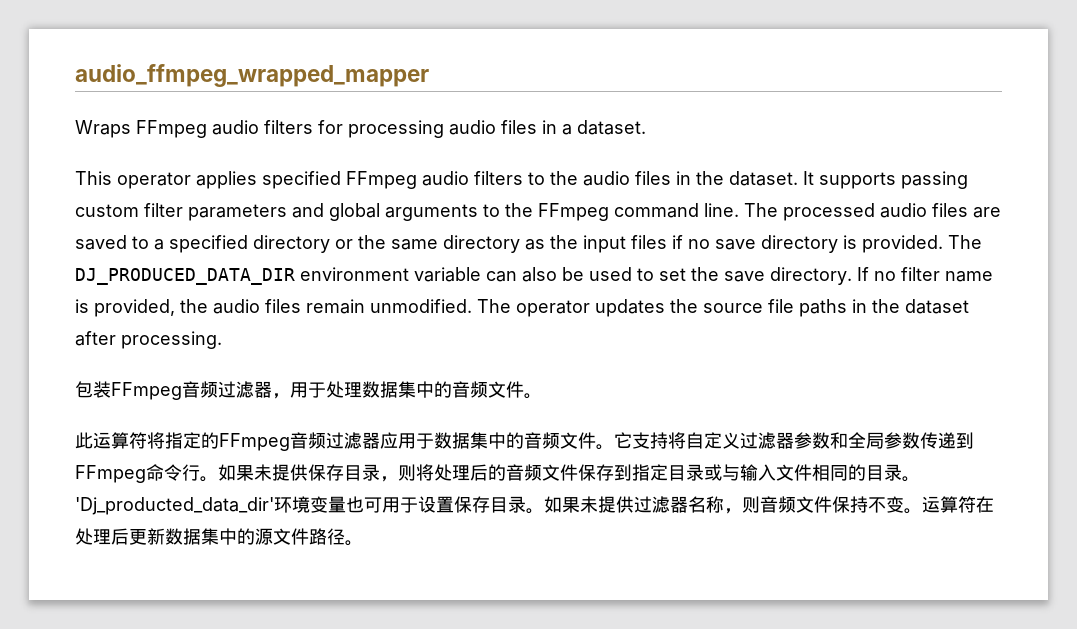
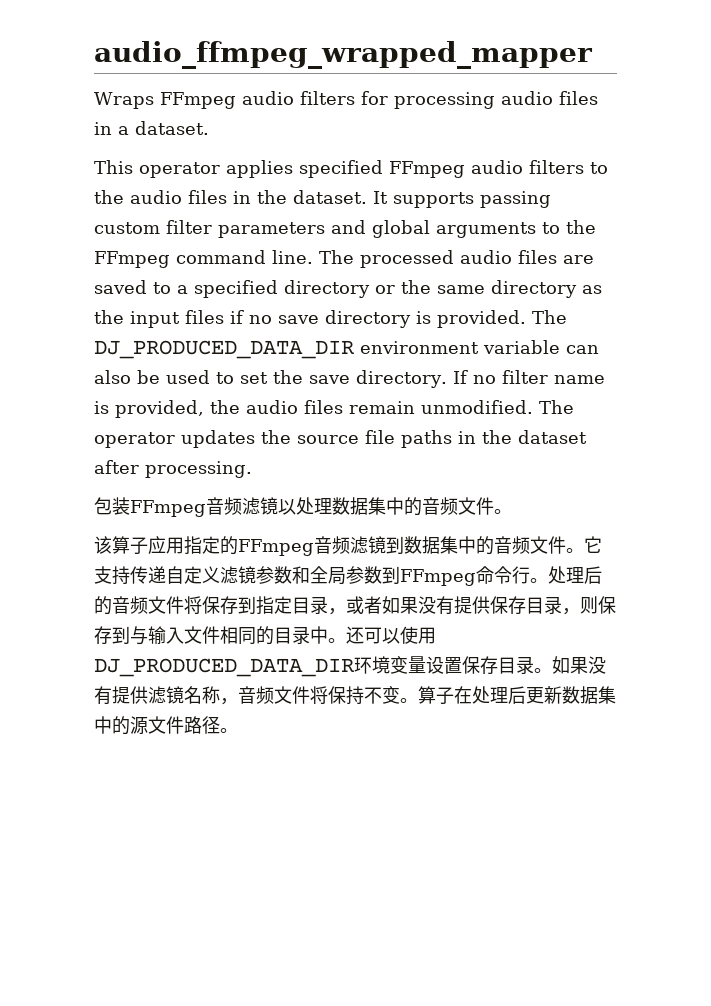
- 包装FFmpeg音频过滤器，用于处理数据集中的音频文件。
+ 包装FFmpeg音频滤镜以处理数据集中的音频文件。
- 此运算符将指定的FFmpeg音频过滤器应用于数据集中的音频文件。
+ 该算子应用指定的FFmpeg音频滤镜到数据集中的音频文件。
- 它支持将自定义过滤器参数和全局参数传递到FFmpeg命令行。
+ 它支持传递自定义滤镜参数和全局参数到FFmpeg命令行。
- 如果未提供保存目录，则将处理后的音频文件保存到指定目录或与输入文件相同的目录。'Dj_producted_data_dir'环境变量也可用于设置保存目录。
+ 处理后的音频文件将保存到指定目录，或者如果没有提供保存目录，则保存到与输入文件相同的目录中。还可以使用DJ_PRODUCED_DATA_DIR环境变量设置保存目录。
- 如果未提供过滤器名称，则音频文件保持不变。
+ 如果没有提供滤镜名称，音频文件将保持不变。
- 运算符在处理后更新数据集中的源文件路径。
+ 算子在处理后更新数据集中的源文件路径。

